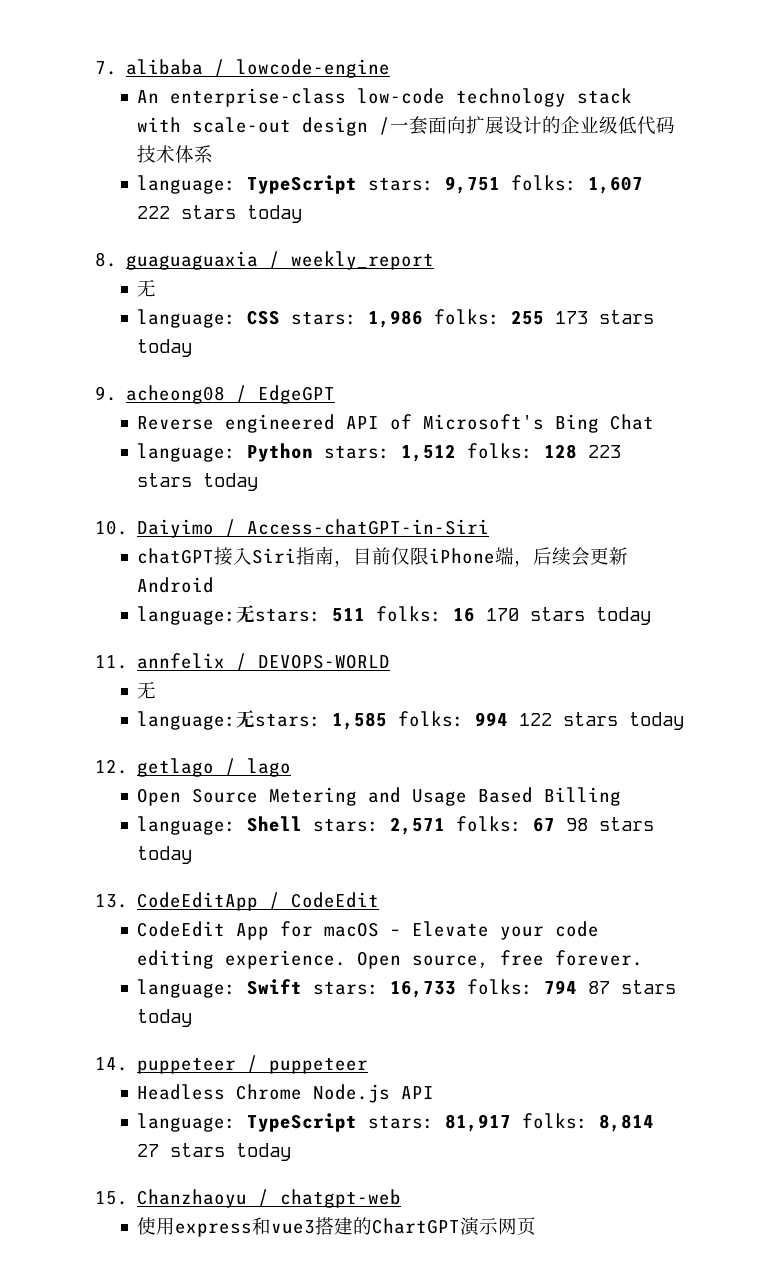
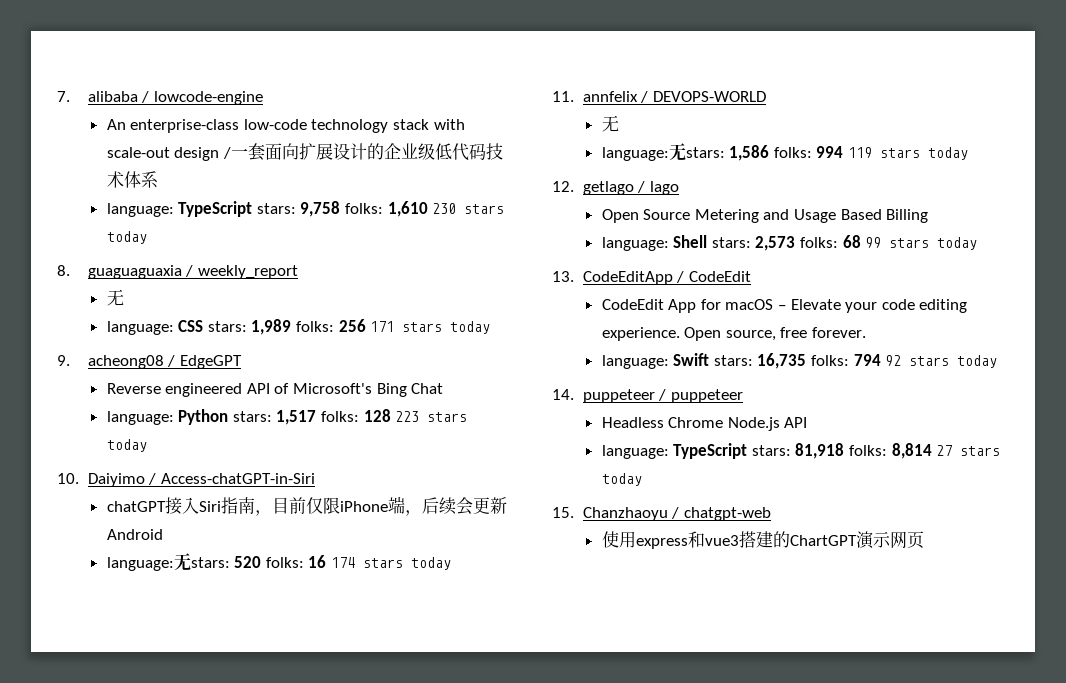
- language: TypeScript stars: 9,751 folks: 1,607 222 stars today
+ language: TypeScript stars: 9,758 folks: 1,610 230 stars today
- language: CSS stars: 1,986 folks: 255 173 stars today
+ language: CSS stars: 1,989 folks: 256 171 stars today
- language: Python stars: 1,512 folks: 128 223 stars today
+ language: Python stars: 1,517 folks: 128 223 stars today
- language:无stars: 511 folks: 16 170 stars today
+ language:无stars: 520 folks: 16 174 stars today
- language:无stars: 1,585 folks: 994 122 stars today
+ language:无stars: 1,586 folks: 994 119 stars today
- language: Shell stars: 2,571 folks: 67 98 stars today
+ language: Shell stars: 2,573 folks: 68 99 stars today
- language: Swift stars: 16,733 folks: 794 87 stars today
+ language: Swift stars: 16,735 folks: 794 92 stars today
- language: TypeScript stars: 81,917 folks: 8,814 27 stars today
+ language: TypeScript stars: 81,918 folks: 8,814 27 stars today

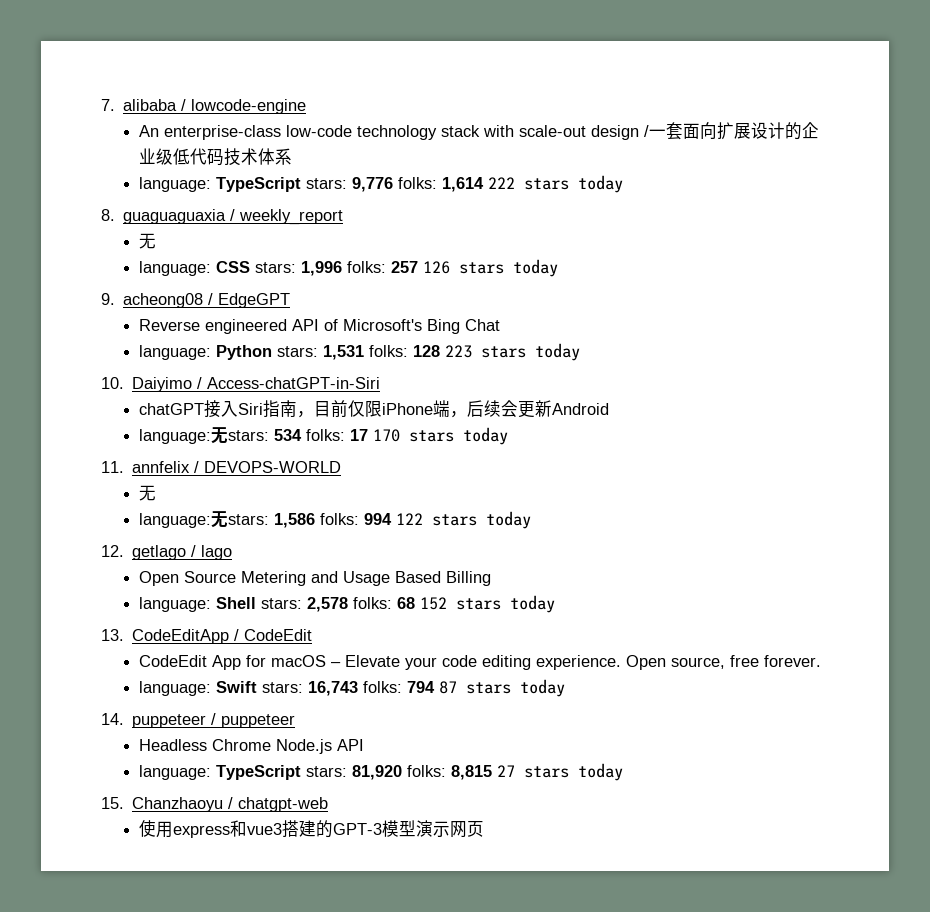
- language: TypeScript stars: 9,758 folks: 1,610 230 stars today
+ language: TypeScript stars: 9,776 folks: 1,614 222 stars today
- language: CSS stars: 1,989 folks: 256 171 stars today
+ language: CSS stars: 1,996 folks: 257 126 stars today
- language: Python stars: 1,517 folks: 128 223 stars today
+ language: Python stars: 1,531 folks: 128 223 stars today
- language:无stars: 520 folks: 16 174 stars today
+ language:无stars: 534 folks: 17 170 stars today
- language:无stars: 1,586 folks: 994 119 stars today
+ language:无stars: 1,586 folks: 994 122 stars today
- language: Shell stars: 2,573 folks: 68 99 stars today
+ language: Shell stars: 2,578 folks: 68 152 stars today
- language: Swift stars: 16,735 folks: 794 92 stars today
+ language: Swift stars: 16,743 folks: 794 87 stars today
- language: TypeScript stars: 81,918 folks: 8,814 27 stars today
+ language: TypeScript stars: 81,920 folks: 8,815 27 stars today
- 使用express和vue3搭建的ChartGPT演示网页
+ 使用express和vue3搭建的GPT-3模型演示网页

